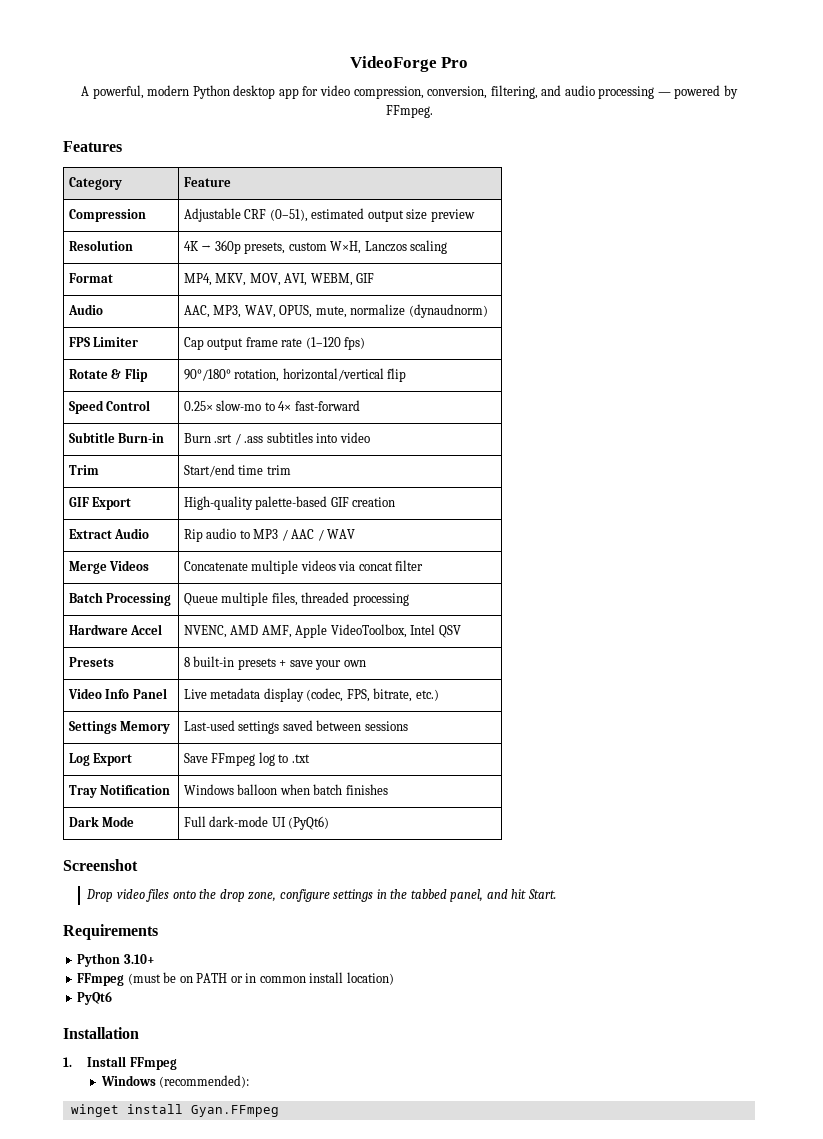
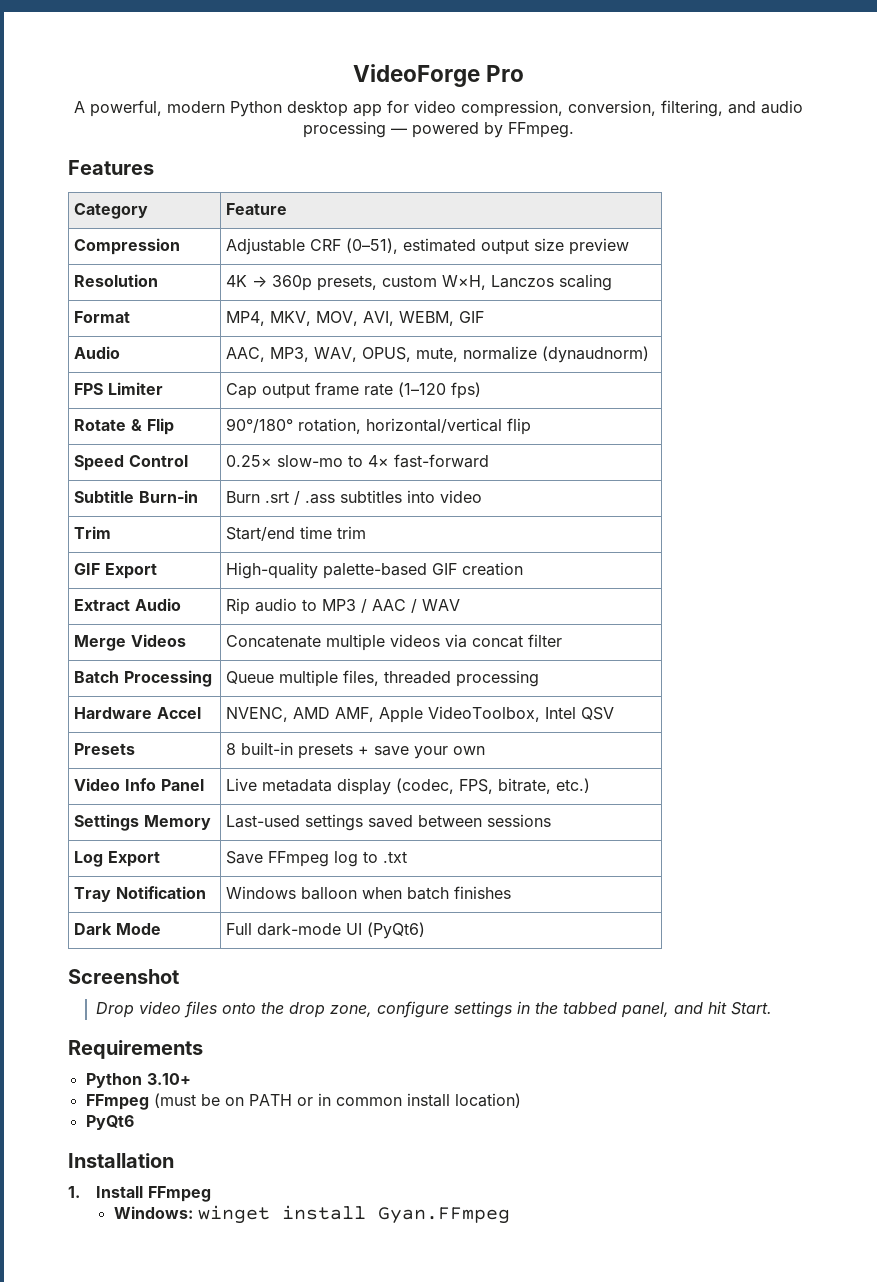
- Windows (recommended):
- winget install Gyan.FFmpeg
+ Windows: winget install Gyan.FFmpeg

